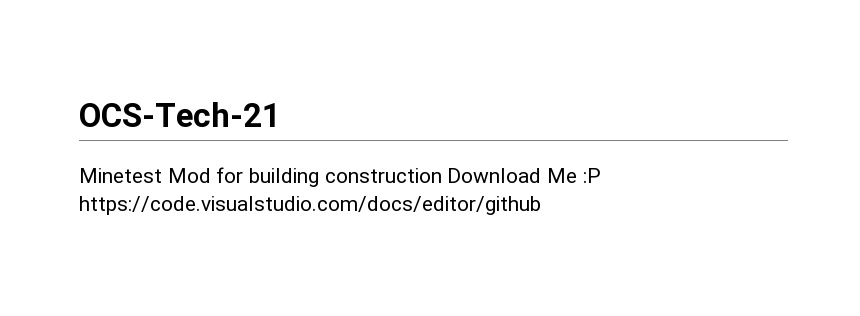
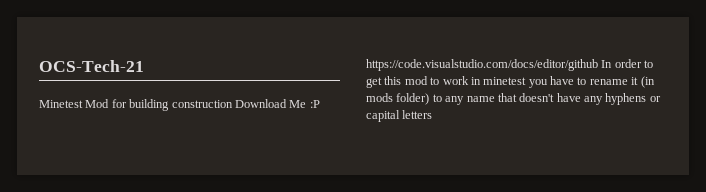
- Minetest Mod for building construction Download Me :P https://code.visualstudio.com/docs/editor/github
+ Minetest Mod for building construction Download Me :P https://code.visualstudio.com/docs/editor/github In order to get this mod to work in minetest you have to rename it (in mods folder) to any name that doesn't have any hyphens or capital letters

